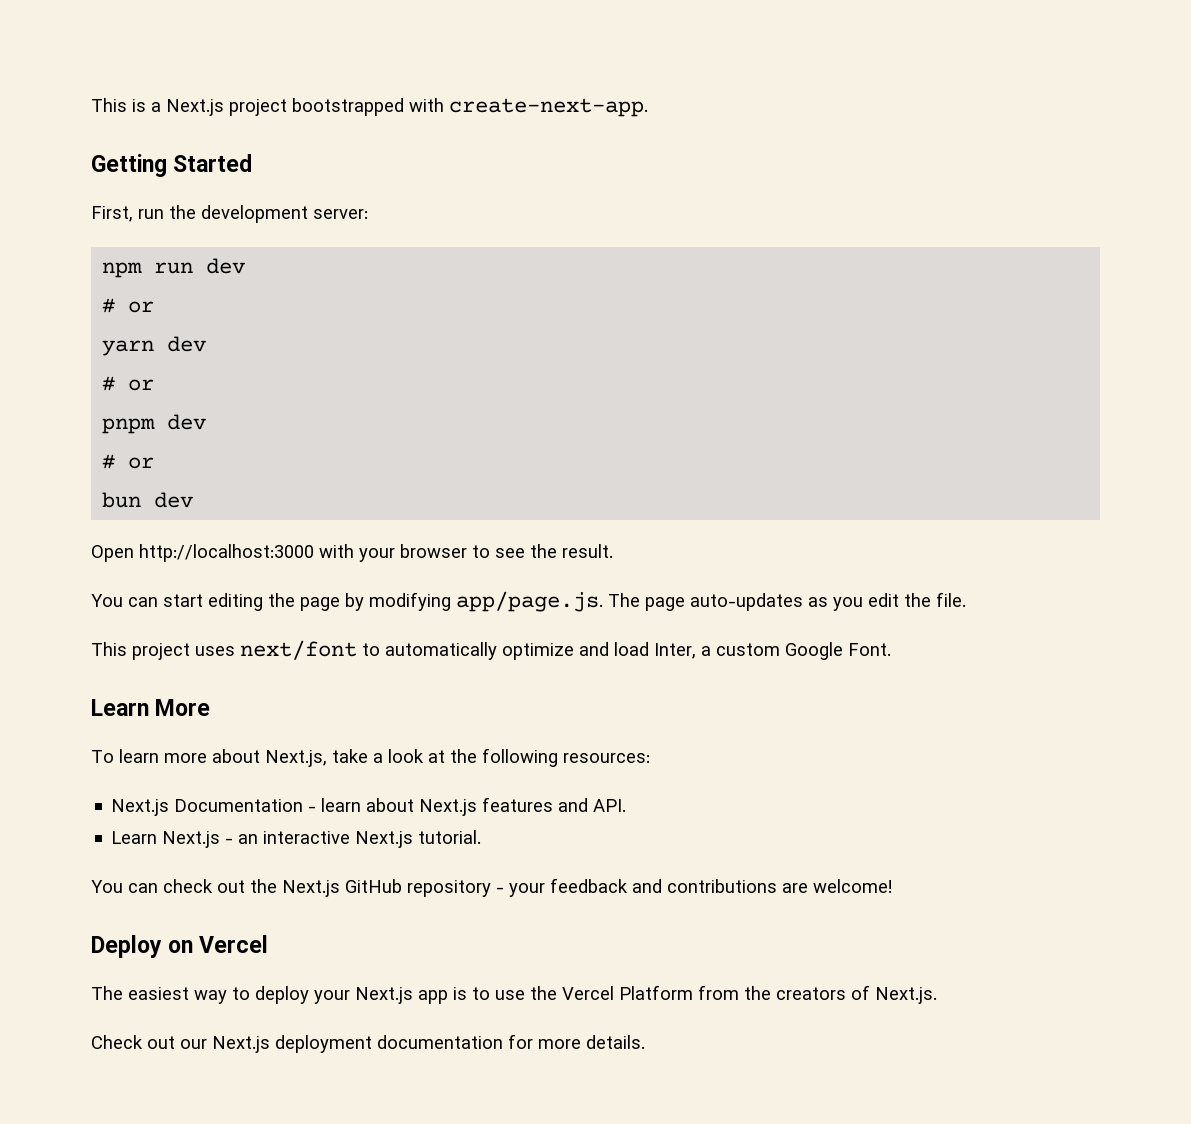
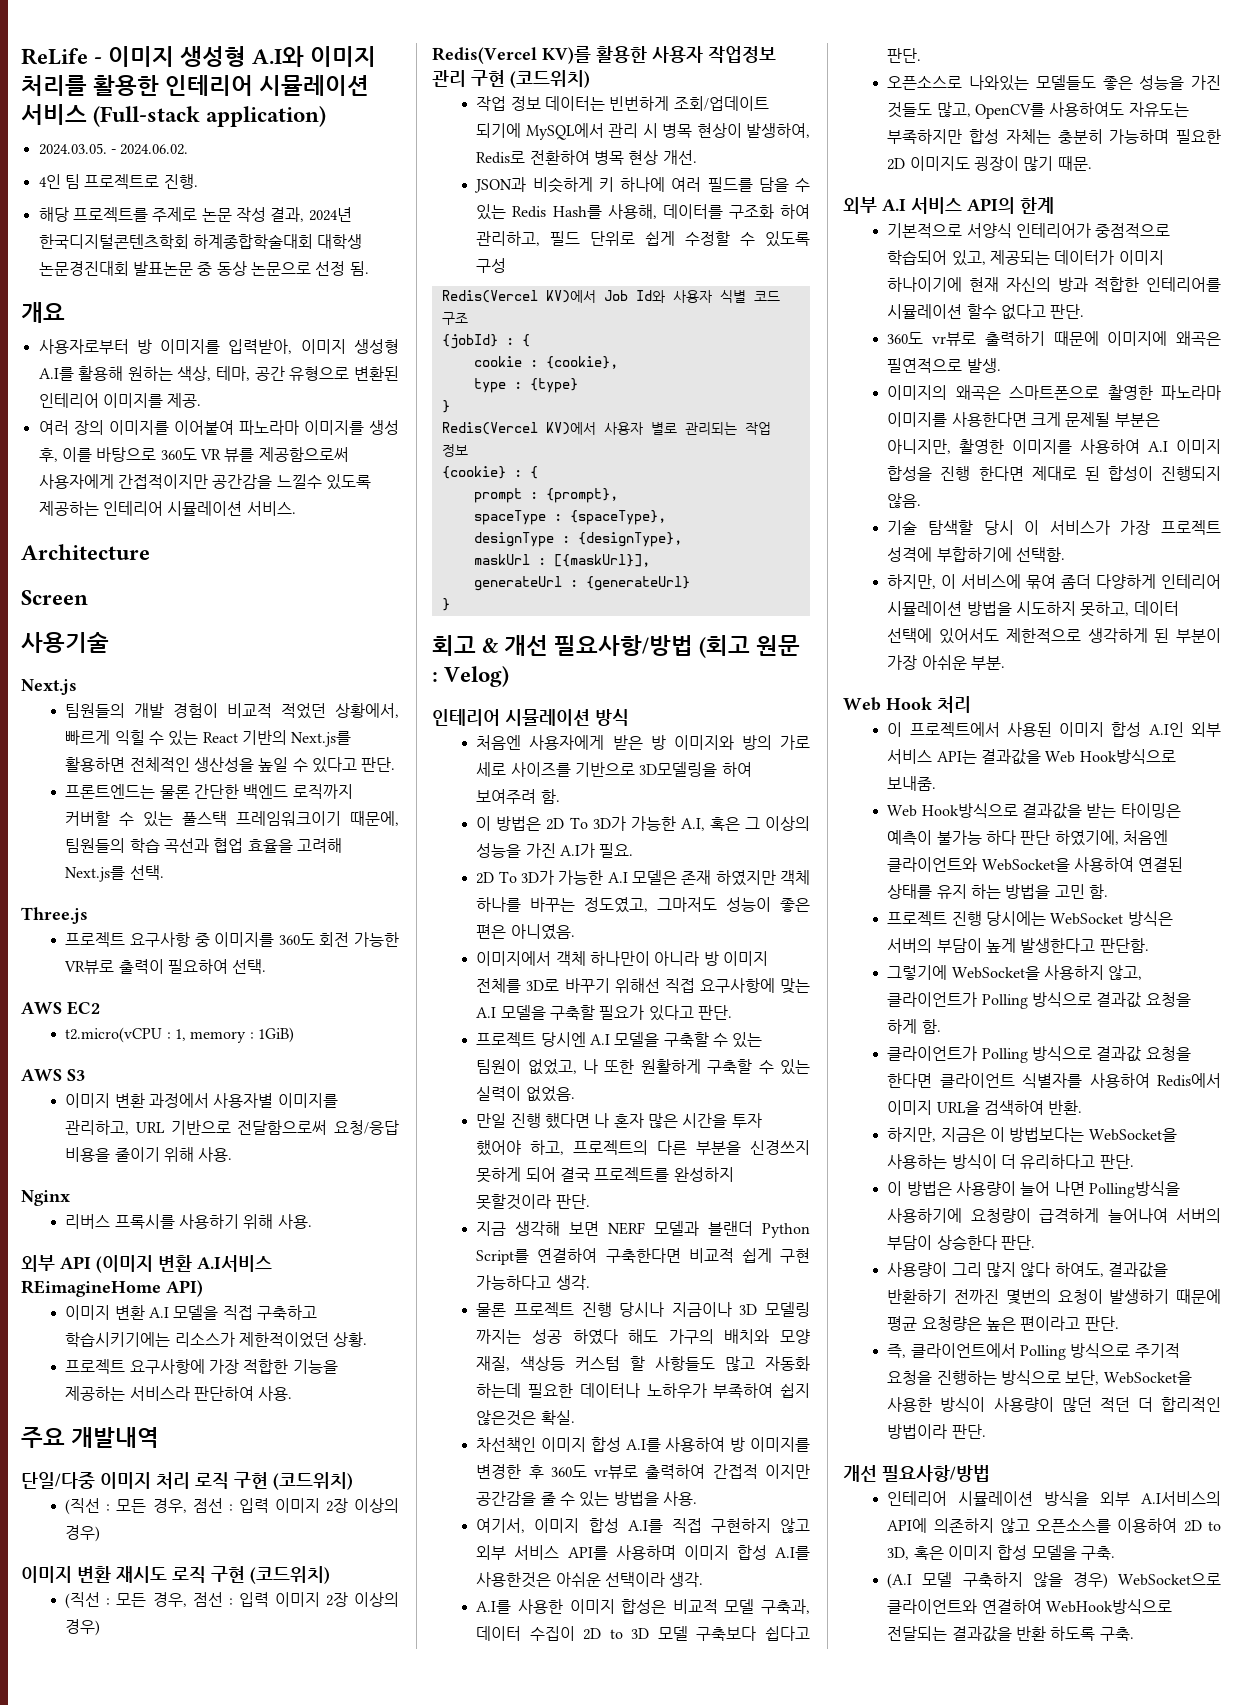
- This is a Next.js project bootstrapped with create-next-app.
- Getting Started
- First, run the development server:
- npm run dev
- # or
- yarn dev
- # or
- pnpm dev
- # or
- bun dev
- Open http://localhost:3000 with your browser to see the result.
- You can start editing the page by modifying app/page.js. The page auto-updates as you edit the file.
- This project uses next/font to automatically optimize and load Inter, a custom Google Font.
- Learn More
- To learn more about Next.js, take a look at the following resources:
- Next.js Documentation - learn about Next.js features and API.
- Learn Next.js - an interactive Next.js tutorial.
- You can check out the Next.js GitHub repository - your feedback and contributions are welcome!
- Deploy on Vercel
- The easiest way to deploy your Next.js app is to use the Vercel Platform from the creators of Next.js.
- Check out our Next.js deployment documentation for more details.
+ ReLife - 이미지 생성형 A.I와 이미지 처리를 활용한 인테리어 시뮬레이션 서비스 (Full-stack application)
+ 2024.03.05. - 2024.06.02.
+ 4인 팀 프로젝트로 진행.
+ 해당 프로젝트를 주제로 논문 작성 결과, 2024년 한국디지털콘텐츠학회 하계종합학술대회 대학생 논문경진대회 발표논문 중 동상 논문으로 선정 됨.
+ 개요
+ 사용자로부터 방 이미지를 입력받아, 이미지 생성형 A.I를 활용해 원하는 색상, 테마, 공간 유형으로 변환된 인테리어 이미지를 제공.
+ 여러 장의 이미지를 이어붙여 파노라마 이미지를 생성 후, 이를 바탕으로 360도 VR 뷰를 제공함으로써 사용자에게 간접적이지만 공간감을 느낄수 있도록 제공하는 인테리어 시뮬레이션 서비스.
+ Architecture
+ Screen
+ 사용기술
+ Next.js
+ 팀원들의 개발 경험이 비교적 적었던 상황에서, 빠르게 익힐 수 있는 React 기반의 Next.js를 활용하면 전체적인 생산성을 높일 수 있다고 판단.
+ 프론트엔드는 물론 간단한 백엔드 로직까지 커버할 수 있는 풀스택 프레임워크이기 때문에, 팀원들의 학습 곡선과 협업 효율을 고려해 Next.js를 선택.
+ Three.js
+ 프로젝트 요구사항 중 이미지를 360도 회전 가능한 VR뷰로 출력이 필요하여 선택.
+ AWS EC2
+ t2.micro(vCPU : 1, memory : 1GiB)
+ AWS S3
+ 이미지 변환 과정에서 사용자별 이미지를 관리하고, URL 기반으로 전달함으로써 요청/응답 비용을 줄이기 위해 사용.
+ Nginx
+ 리버스 프록시를 사용하기 위해 사용.
+ 외부 API (이미지 변환 A.I서비스 REimagineHome API)
+ 이미지 변환 A.I 모델을 직접 구축하고 학습시키기에는 리소스가 제한적이었던 상황.
+ 프로젝트 요구사항에 가장 적합한 기능을 제공하는 서비스라 판단하여 사용.
+ 주요 개발내역
+ 단일/다중 이미지 처리 로직 구현 (코드위치)
+ (직선 : 모든 경우, 점선 : 입력 이미지 2장 이상의 경우)
+ 이미지 변환 재시도 로직 구현 (코드위치)
+ (직선 : 모든 경우, 점선 : 입력 이미지 2장 이상의 경우)
+ Redis(Vercel KV)를 활용한 사용자 작업정보 관리 구현 (코드위치)
+ 작업 정보 데이터는 빈번하게 조회/업데이트 되기에 MySQL에서 관리 시 병목 현상이 발생하여, Redis로 전환하여 병목 현상 개선.
+ JSON과 비슷하게 키 하나에 여러 필드를 담을 수 있는 Redis Hash를 사용해, 데이터를 구조화 하여 관리하고, 필드 단위로 쉽게 수정할 수 있도록 구성
+ Redis(Vercel KV)에서 Job Id와 사용자 식별 코드 구조
+ {jobId} : {
+ cookie : {cookie},
+ type : {type}
+ }
+ Redis(Vercel KV)에서 사용자 별로 관리되는 작업 정보
+ {cookie} : {
+ prompt : {prompt},
+ spaceType : {spaceType},
+ designType : {designType},
+ maskUrl : [{maskUrl}],
+ generateUrl : {generateUrl}
+ }
+ 회고 & 개선 필요사항/방법 (회고 원문 : Velog)
+ 인테리어 시뮬레이션 방식
+ 처음엔 사용자에게 받은 방 이미지와 방의 가로 세로 사이즈를 기반으로 3D모델링을 하여 보여주려 함.
+ 이 방법은 2D To 3D가 가능한 A.I, 혹은 그 이상의 성능을 가진 A.I가 필요.
+ 2D To 3D가 가능한 A.I 모델은 존재 하였지만 객체 하나를 바꾸는 정도였고, 그마저도 성능이 좋은 편은 아니였음.
+ 이미지에서 객체 하나만이 아니라 방 이미지 전체를 3D로 바꾸기 위해선 직접 요구사항에 맞는 A.I 모델을 구축할 필요가 있다고 판단.
+ 프로젝트 당시엔 A.I 모델을 구축할 수 있는 팀원이 없었고, 나 또한 원활하게 구축할 수 있는 실력이 없었음.
+ 만일 진행 했다면 나 혼자 많은 시간을 투자 했어야 하고, 프로젝트의 다른 부분을 신경쓰지 못하게 되어 결국 프로젝트를 완성하지 못할것이라 판단.
+ 지금 생각해 보면 NERF 모델과 블랜더 Python Script를 연결하여 구축한다면 비교적 쉽게 구현 가능하다고 생각.
+ 물론 프로젝트 진행 당시나 지금이나 3D 모델링 까지는 성공 하였다 해도 가구의 배치와 모양 재질, 색상등 커스텀 할 사항들도 많고 자동화 하는데 필요한 데이터나 노하우가 부족하여 쉽지 않은것은 확실.
+ 차선책인 이미지 합성 A.I를 사용하여 방 이미지를 변경한 후 360도 vr뷰로 출력하여 간접적 이지만 공간감을 줄 수 있는 방법을 사용.
+ 여기서, 이미지 합성 A.I를 직접 구현하지 않고 외부 서비스 API를 사용하며 이미지 합성 A.I를 사용한것은 아쉬운 선택이라 생각.
+ A.I를 사용한 이미지 합성은 비교적 모델 구축과, 데이터 수집이 2D to 3D 모델 구축보다 쉽다고 판단.
+ 오픈소스로 나와있는 모델들도 좋은 성능을 가진 것들도 많고, OpenCV를 사용하여도 자유도는 부족하지만 합성 자체는 충분히 가능하며 필요한 2D 이미지도 굉장이 많기 때문.
+ 외부 A.I 서비스 API의 한계
+ 기본적으로 서양식 인테리어가 중점적으로 학습되어 있고, 제공되는 데이터가 이미지 하나이기에 현재 자신의 방과 적합한 인테리어를 시뮬레이션 할수 없다고 판단.
+ 360도 vr뷰로 출력하기 때문에 이미지에 왜곡은 필연적으로 발생.
+ 이미지의 왜곡은 스마트폰으로 촬영한 파노라마 이미지를 사용한다면 크게 문제될 부분은 아니지만, 촬영한 이미지를 사용하여 A.I 이미지 합성을 진행 한다면 제대로 된 합성이 진행되지 않음.
+ 기술 탐색할 당시 이 서비스가 가장 프로젝트 성격에 부합하기에 선택함.
+ 하지만, 이 서비스에 묶여 좀더 다양하게 인테리어 시뮬레이션 방법을 시도하지 못하고, 데이터 선택에 있어서도 제한적으로 생각하게 된 부분이 가장 아쉬운 부분.
+ Web Hook 처리
+ 이 프로젝트에서 사용된 이미지 합성 A.I인 외부 서비스 API는 결과값을 Web Hook방식으로 보내줌.
+ Web Hook방식으로 결과값을 받는 타이밍은 예측이 불가능 하다 판단 하였기에, 처음엔 클라이언트와 WebSocket을 사용하여 연결된 상태를 유지 하는 방법을 고민 함.
+ 프로젝트 진행 당시에는 WebSocket 방식은 서버의 부담이 높게 발생한다고 판단함.
+ 그렇기에 WebSocket을 사용하지 않고, 클라이언트가 Polling 방식으로 결과값 요청을 하게 함.
+ 클라이언트가 Polling 방식으로 결과값 요청을 한다면 클라이언트 식별자를 사용하여 Redis에서 이미지 URL을 검색하여 반환.
+ 하지만, 지금은 이 방법보다는 WebSocket을 사용하는 방식이 더 유리하다고 판단.
+ 이 방법은 사용량이 늘어 나면 Polling방식을 사용하기에 요청량이 급격하게 늘어나여 서버의 부담이 상승한다 판단.
+ 사용량이 그리 많지 않다 하여도, 결과값을 반환하기 전까진 몇번의 요청이 발생하기 때문에 평균 요청량은 높은 편이라고 판단.
+ 즉, 클라이언트에서 Polling 방식으로 주기적 요청을 진행하는 방식으로 보단, WebSocket을 사용한 방식이 사용량이 많던 적던 더 합리적인 방법이라 판단.
+ 개선 필요사항/방법
+ 인테리어 시뮬레이션 방식을 외부 A.I서비스의 API에 의존하지 않고 오픈소스를 이용하여 2D to 3D, 혹은 이미지 합성 모델을 구축.
+ (A.I 모델 구축하지 않을 경우) WebSocket으로 클라이언트와 연결하여 WebHook방식으로 전달되는 결과값을 반환 하도록 구축.

